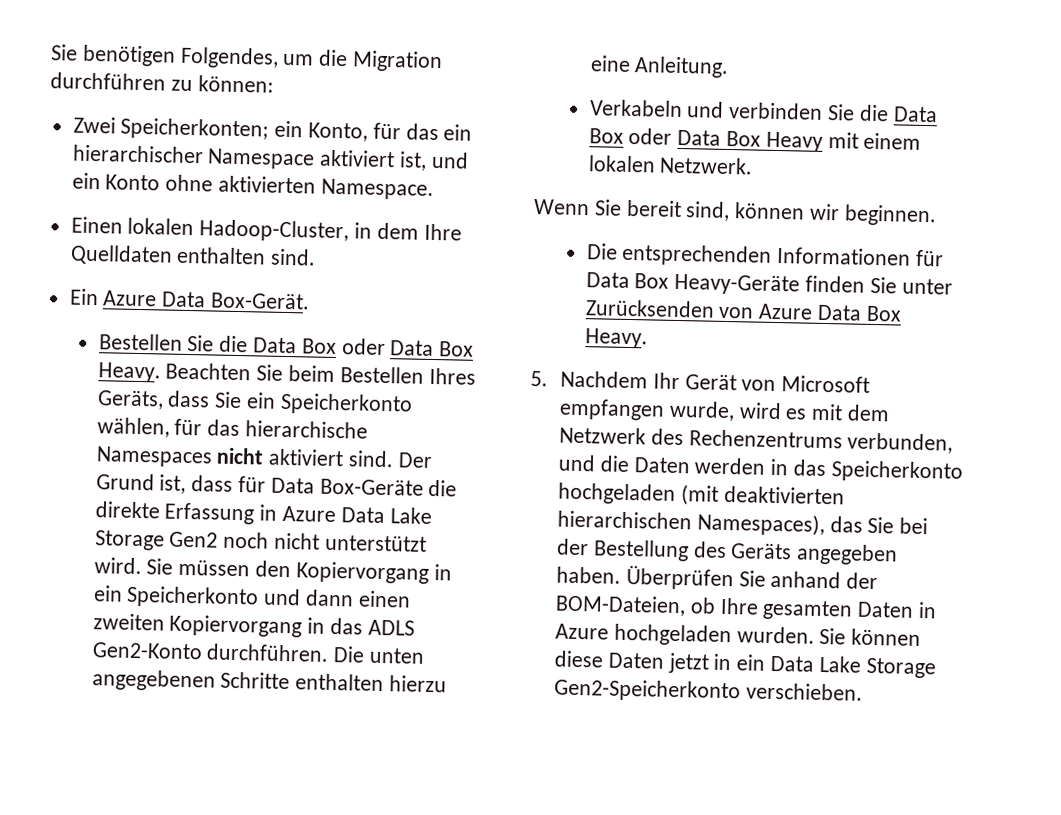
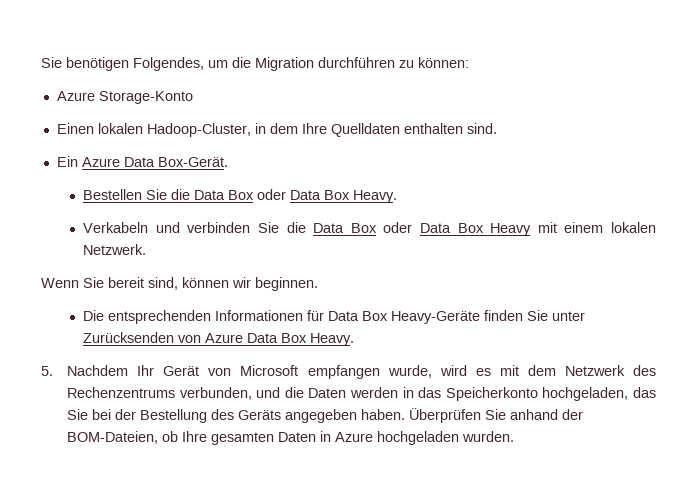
- Zwei Speicherkonten; ein Konto, für das ein hierarchischer Namespace aktiviert ist, und ein Konto ohne aktivierten Namespace.
+ Azure Storage-Konto
- Beachten Sie beim Bestellen Ihres Geräts, dass Sie ein Speicherkonto wählen, für das hierarchische Namespaces nicht aktiviert sind. Der Grund ist, dass für Data Box-Geräte die direkte Erfassung in Azure Data Lake Storage Gen2 noch nicht unterstützt wird. Sie müssen den Kopiervorgang in ein Speicherkonto und dann einen zweiten Kopiervorgang in das ADLS Gen2-Konto durchführen. Die unten angegebenen Schritte enthalten hierzu eine Anleitung.
- 5. Nachdem Ihr Gerät von Microsoft empfangen wurde, wird es mit dem Netzwerk des Rechenzentrums verbunden, und die Daten werden in das Speicherkonto hochgeladen (mit deaktivierten hierarchischen Namespaces), das Sie bei der Bestellung des Geräts angegeben haben.
+ 5. Nachdem Ihr Gerät von Microsoft empfangen wurde, wird es mit dem Netzwerk des Rechenzentrums verbunden, und die Daten werden in das Speicherkonto hochgeladen, das Sie bei der Bestellung des Geräts angegeben haben.
- Sie können diese Daten jetzt in ein Data Lake Storage Gen2-Speicherkonto verschieben.

